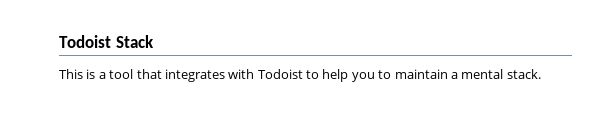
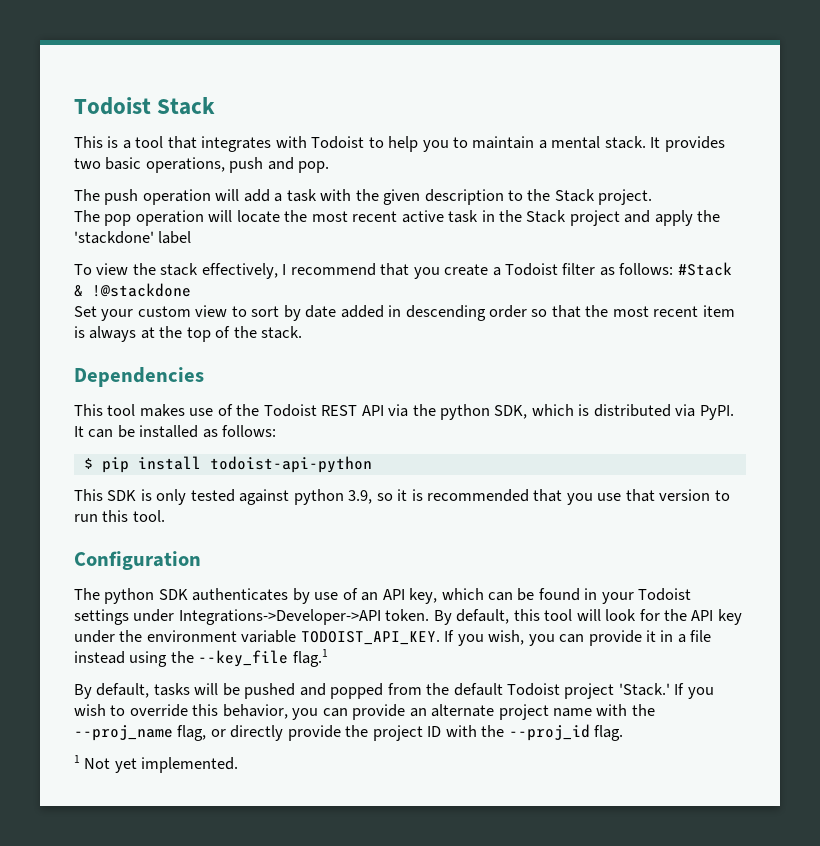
+ It provides two basic operations, push and pop.
+ The push operation will add a task with the given description to the Stack project.
+ The pop operation will locate the most recent active task in the Stack project and apply the 'stackdone' label
+ To view the stack effectively, I recommend that you create a Todoist filter as follows: #Stack & !@stackdone
+ Set your custom view to sort by date added in descending order so that the most recent item is always at the top of the stack.
+ Dependencies
+ This tool makes use of the Todoist REST API via the python SDK, which is distributed via PyPI. It can be installed as follows:
+ $ pip install todoist-api-python
+ This SDK is only tested against python 3.9, so it is recommended that you use that version to run this tool.
+ Configuration
+ The python SDK authenticates by use of an API key, which can be found in your Todoist settings under Integrations->Developer->API token. By default, this tool will look for the API key under the environment variable TODOIST_API_KEY. If you wish, you can provide it in a file instead using the --key_file flag.1
+ By default, tasks will be pushed and popped from the default Todoist project 'Stack.' If you wish to override this behavior, you can provide an alternate project name with the --proj_name flag, or directly provide the project ID with the --proj_id flag.
+ 1 Not yet implemented.

